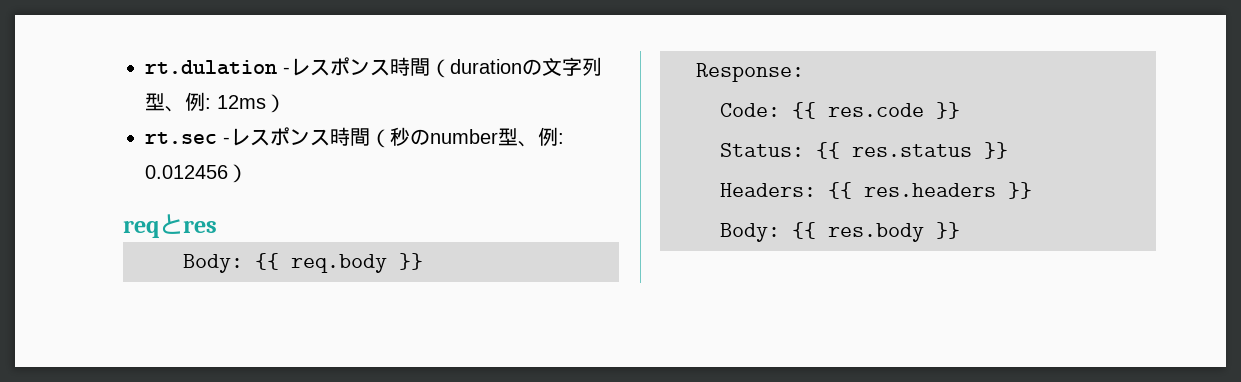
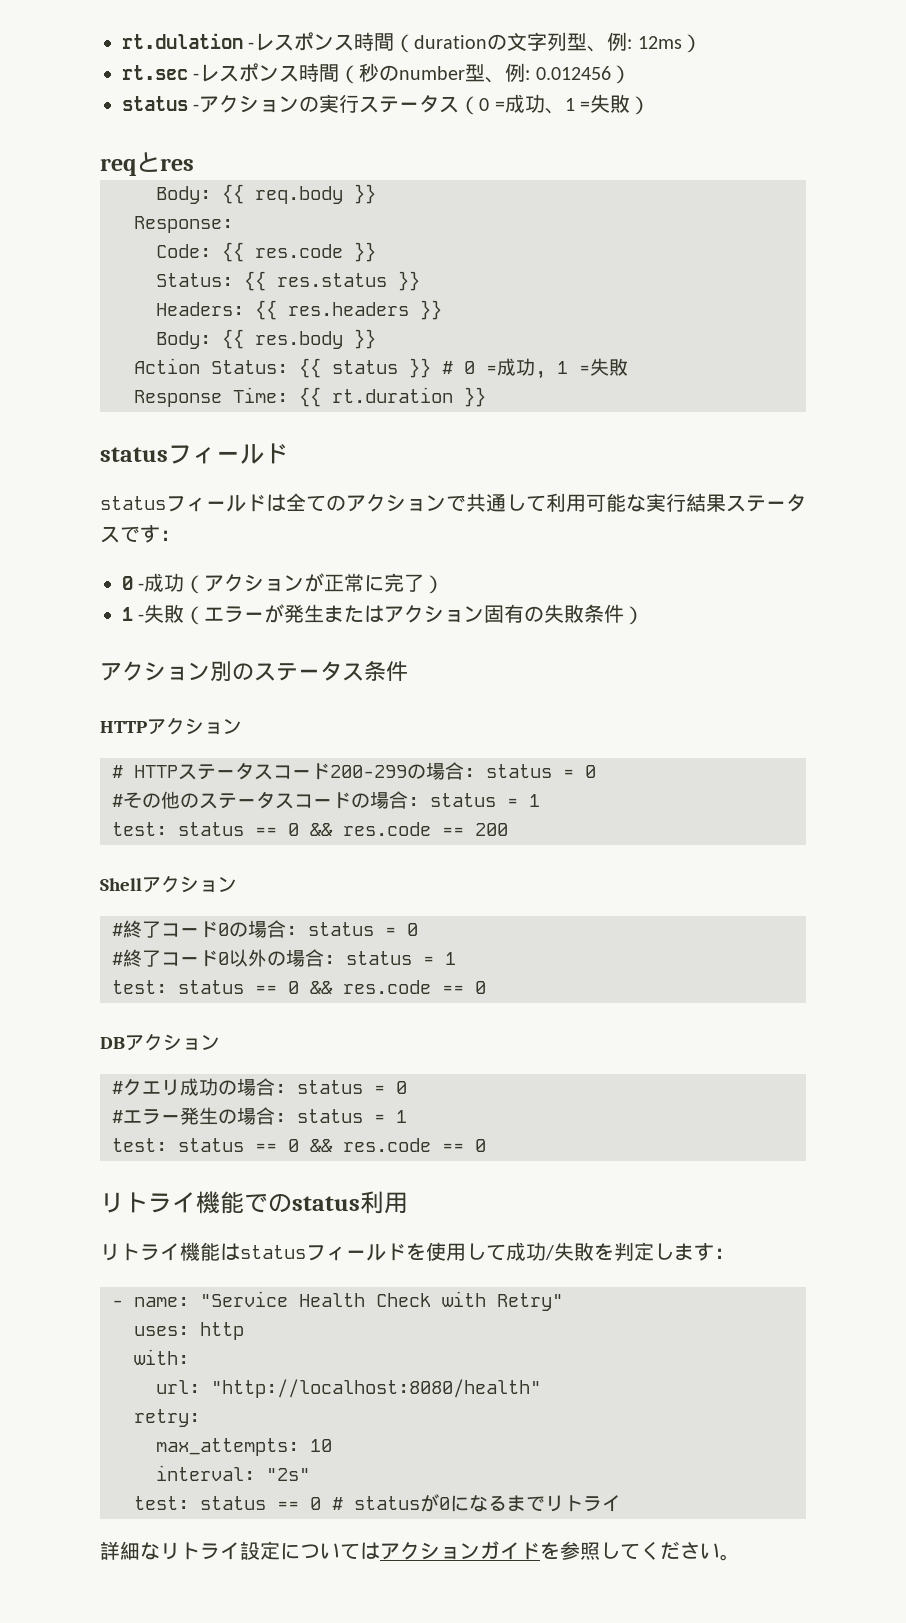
+ status -アクションの実行ステータス（0 =成功、1 =失敗）
+ Action Status: {{ status }} # 0 =成功, 1 =失敗
+ Response Time: {{ rt.duration }}
+ statusフィールド
+ statusフィールドは全てのアクションで共通して利用可能な実行結果ステータスです：
+ 0 -成功（アクションが正常に完了）
+ 1 -失敗（エラーが発生またはアクション固有の失敗条件）
+ アクション別のステータス条件
+ HTTPアクション
+ # HTTPステータスコード200-299の場合: status = 0
+ #その他のステータスコードの場合: status = 1
+ test: status == 0 && res.code == 200
+ Shellアクション
+ #終了コード0の場合: status = 0
+ #終了コード0以外の場合: status = 1
+ test: status == 0 && res.code == 0
+ DBアクション
+ #クエリ成功の場合: status = 0
+ #エラー発生の場合: status = 1
+ test: status == 0 && res.code == 0
+ リトライ機能でのstatus利用
+ リトライ機能はstatusフィールドを使用して成功/失敗を判定します：
+ - name: "Service Health Check with Retry"
+ uses: http
+ with:
+ url: "http://localhost:8080/health"
+ retry:
+ max_attempts: 10
+ interval: "2s"
+ test: status == 0 # statusが0になるまでリトライ
+ 詳細なリトライ設定についてはアクションガイドを参照してください。

